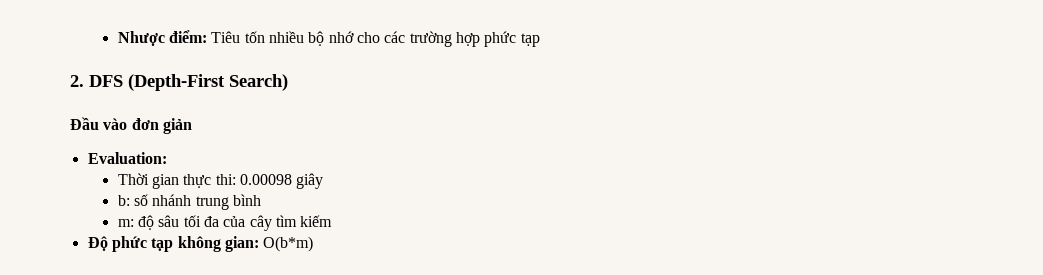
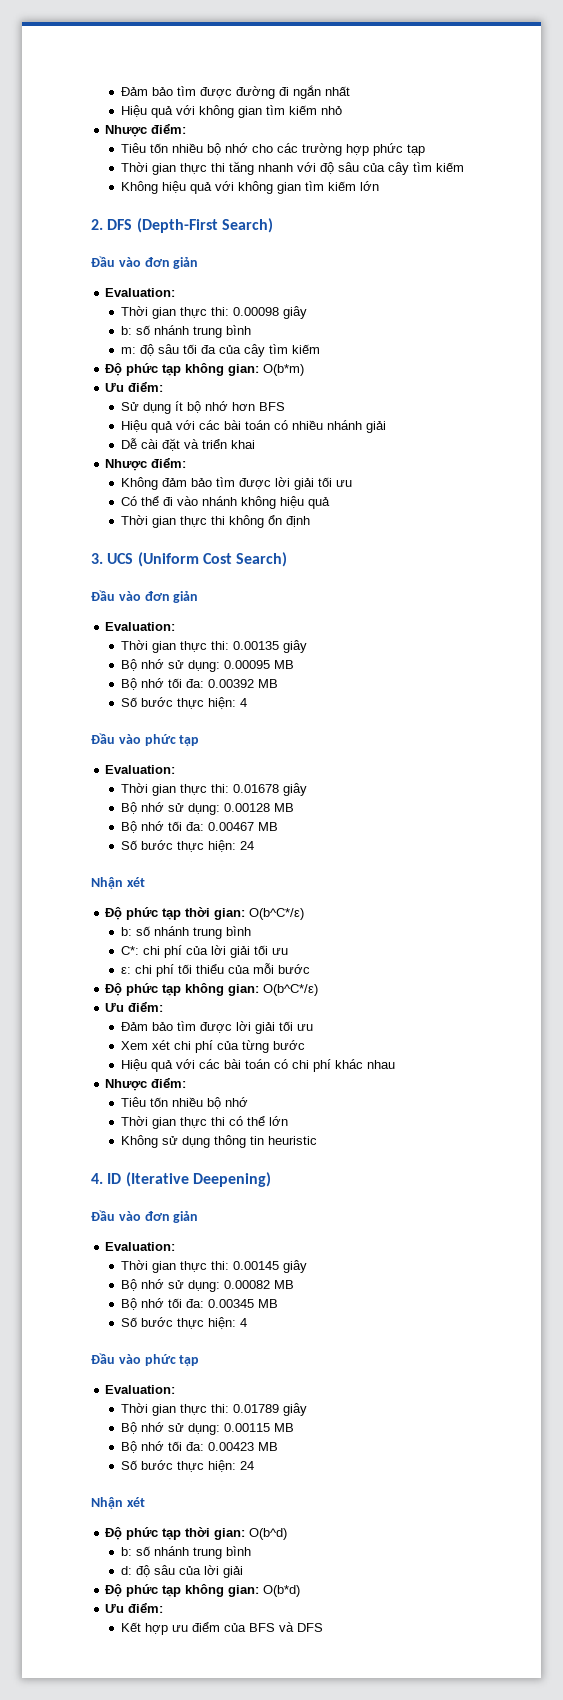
- Nhược điểm: Tiêu tốn nhiều bộ nhớ cho các trường hợp phức tạp
+ Đảm bảo tìm được đường đi ngắn nhất
+ Hiệu quả với không gian tìm kiếm nhỏ
+ Nhược điểm:
+ Tiêu tốn nhiều bộ nhớ cho các trường hợp phức tạp
+ Thời gian thực thi tăng nhanh với độ sâu của cây tìm kiếm
+ Không hiệu quả với không gian tìm kiếm lớn
  Độ phức tạp không gian: O(b*m)
+ Ưu điểm:
+ Sử dụng ít bộ nhớ hơn BFS
+ Hiệu quả với các bài toán có nhiều nhánh giải
+ Dễ cài đặt và triển khai
+ Nhược điểm:
+ Không đảm bảo tìm được lời giải tối ưu
+ Có thể đi vào nhánh không hiệu quả
+ Thời gian thực thi không ổn định
+ 3. UCS (Uniform Cost Search)
+ Đầu vào đơn giản
+ Evaluation:
+ Thời gian thực thi: 0.00135 giây
+ Bộ nhớ sử dụng: 0.00095 MB
+ Bộ nhớ tối đa: 0.00392 MB
+ Số bước thực hiện: 4
+ Đầu vào phức tạp
+ Evaluation:
+ Thời gian thực thi: 0.01678 giây
+ Bộ nhớ sử dụng: 0.00128 MB
+ Bộ nhớ tối đa: 0.00467 MB
+ Số bước thực hiện: 24
+ Nhận xét
+ Độ phức tạp thời gian: O(b^C*/ε)
+ b: số nhánh trung bình
+ C*: chi phí của lời giải tối ưu
+ ε: chi phí tối thiểu của mỗi bước
+ Độ phức tạp không gian: O(b^C*/ε)
+ Ưu điểm:
+ Đảm bảo tìm được lời giải tối ưu
+ Xem xét chi phí của từng bước
+ Hiệu quả với các bài toán có chi phí khác nhau
+ Nhược điểm:
+ Tiêu tốn nhiều bộ nhớ
+ Thời gian thực thi có thể lớn
+ Không sử dụng thông tin heuristic
+ 4. ID (Iterative Deepening)
+ Đầu vào đơn giản
+ Evaluation:
+ Thời gian thực thi: 0.00145 giây
+ Bộ nhớ sử dụng: 0.00082 MB
+ Bộ nhớ tối đa: 0.00345 MB
+ Số bước thực hiện: 4
+ Đầu vào phức tạp
+ Evaluation:
+ Thời gian thực thi: 0.01789 giây
+ Bộ nhớ sử dụng: 0.00115 MB
+ Bộ nhớ tối đa: 0.00423 MB
+ Số bước thực hiện: 24
+ Nhận xét
+ Độ phức tạp thời gian: O(b^d)
+ b: số nhánh trung bình
+ d: độ sâu của lời giải
+ Độ phức tạp không gian: O(b*d)
+ Ưu điểm:
+ Kết hợp ưu điểm của BFS và DFS

